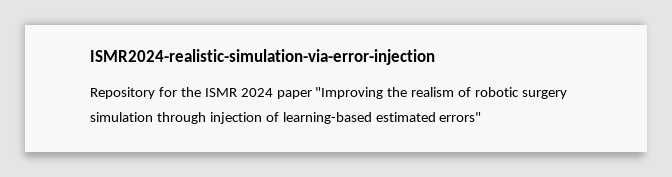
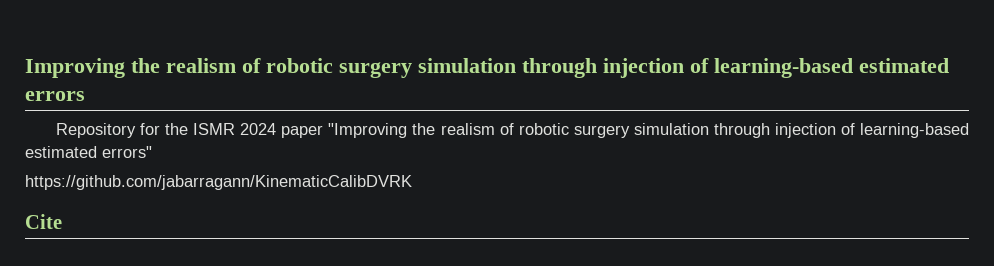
- ISMR2024-realistic-simulation-via-error-injection
+ Improving the realism of robotic surgery simulation through injection of learning-based estimated errors
+ https://github.com/jabarragann/KinematicCalibDVRK
+ Cite

